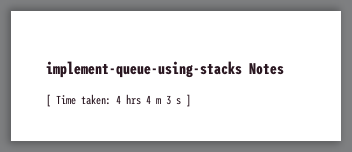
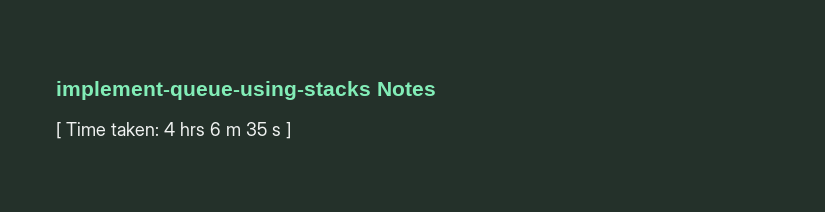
- [ Time taken: 4 hrs 4 m 3 s ]
+ [ Time taken: 4 hrs 6 m 35 s ]

